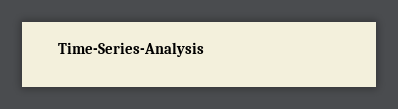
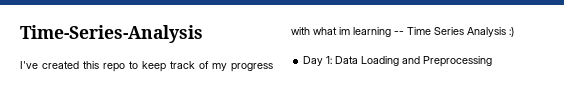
+ I've created this repo to keep track of my progress with what im learning -- Time Series Analysis :)
+ Day 1: Data Loading and Preprocessing

